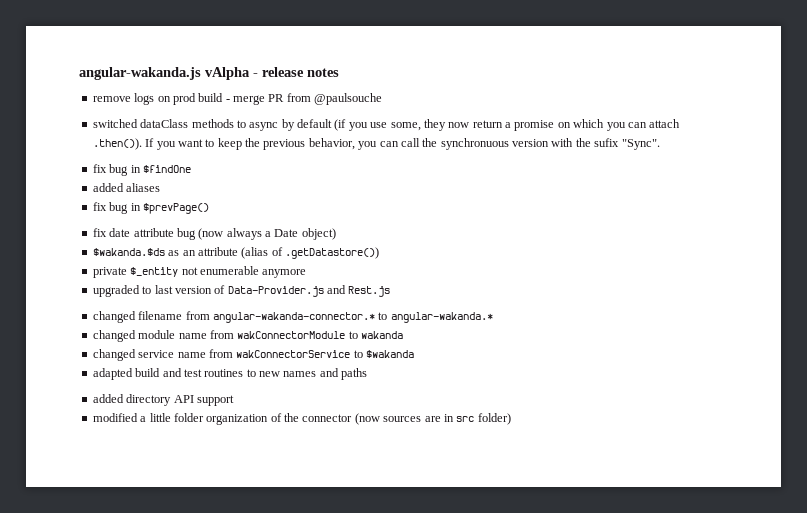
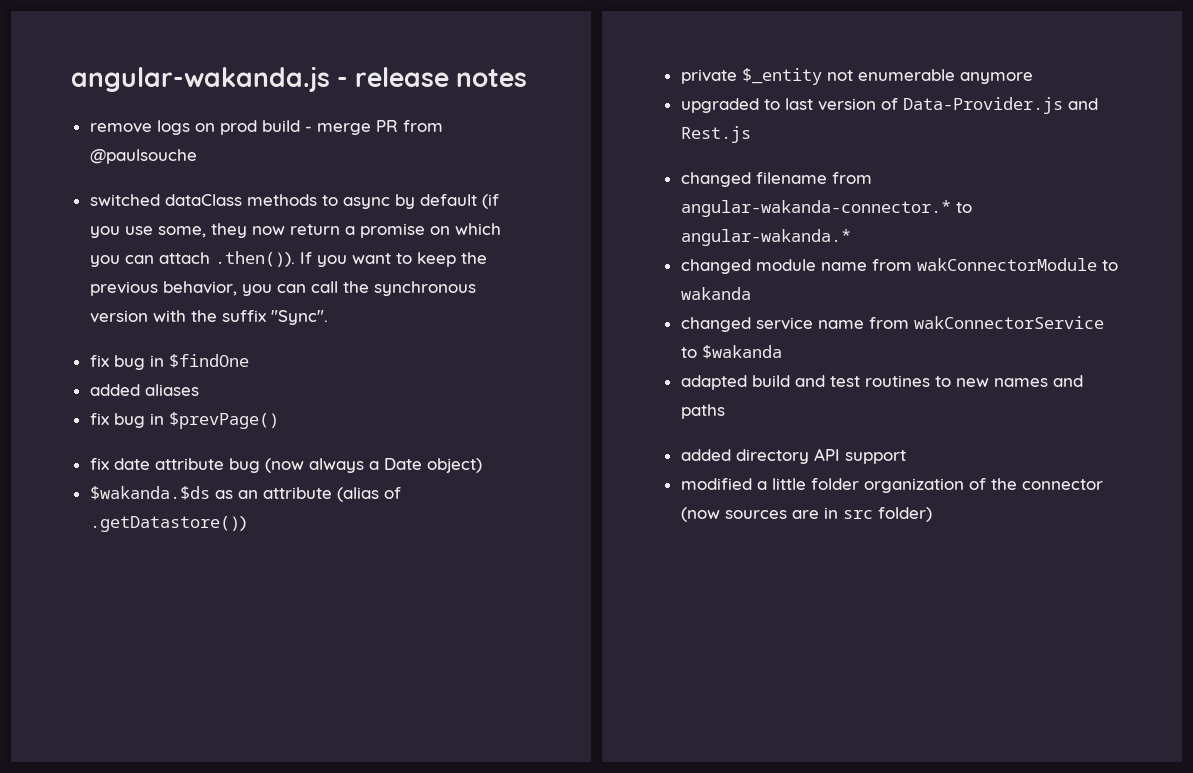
- angular-wakanda.js vAlpha - release notes
+ angular-wakanda.js - release notes
- switched dataClass methods to async by default (if you use some, they now return a promise on which you can attach .then()). If you want to keep the previous behavior, you can call the synchronuous version with the sufix "Sync".
+ switched dataClass methods to async by default (if you use some, they now return a promise on which you can attach .then()). If you want to keep the previous behavior, you can call the synchronous version with the suffix "Sync".

